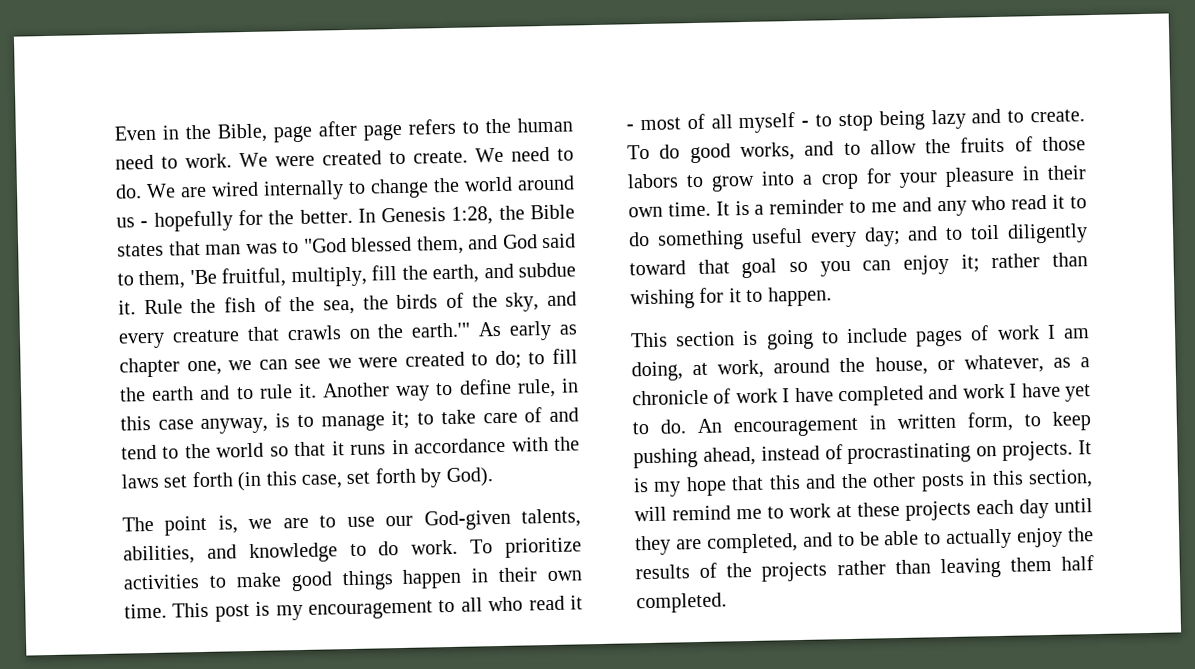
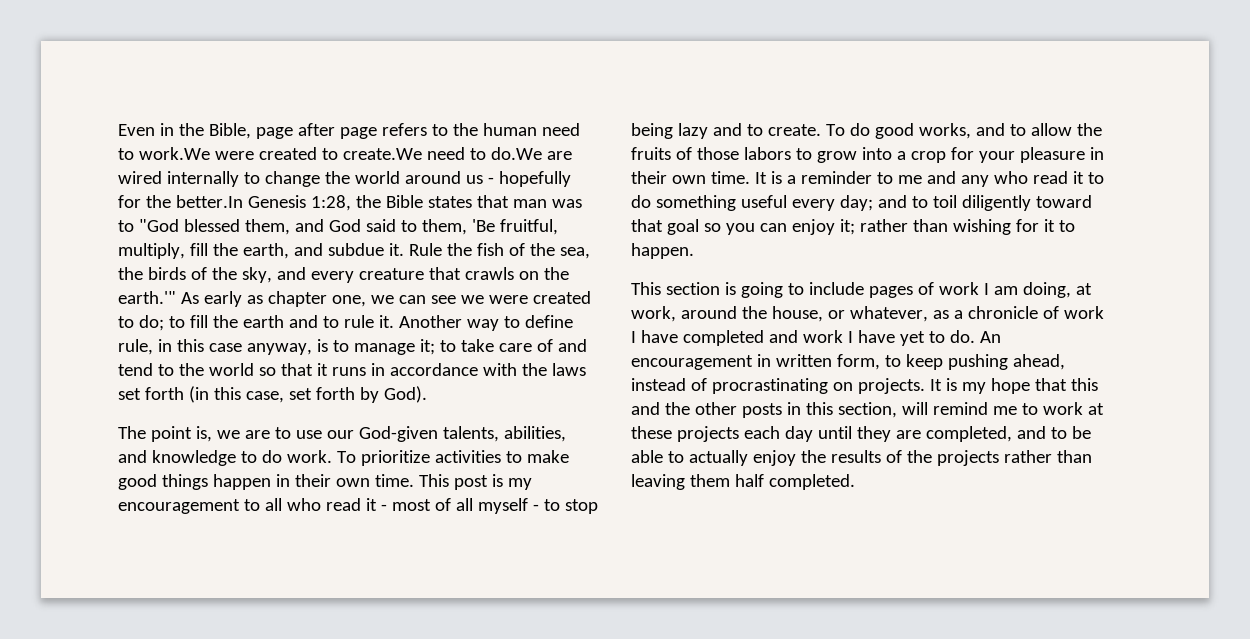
- Even in the Bible, page after page refers to the human need to work. We were created to create. We need to do. We are wired internally to change the world around us - hopefully for the better. In Genesis 1:28, the Bible states that man was to "God blessed them, and God said to them, 'Be fruitful, multiply, fill the earth, and subdue it.
+ Even in the Bible, page after page refers to the human need to work.We were created to create.We need to do.We are wired internally to change the world around us - hopefully for the better.In Genesis 1:28, the Bible states that man was to "God blessed them, and God said to them, 'Be fruitful, multiply, fill the earth, and subdue it.

